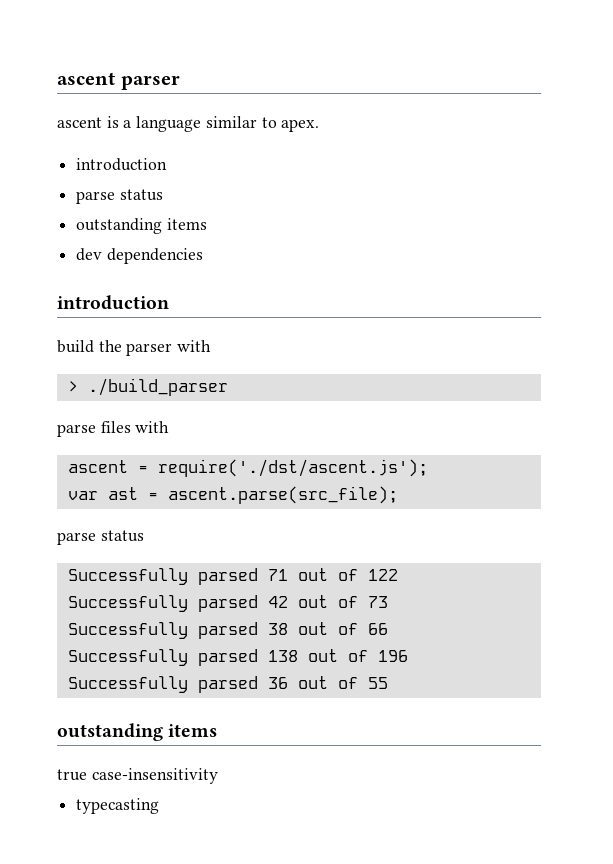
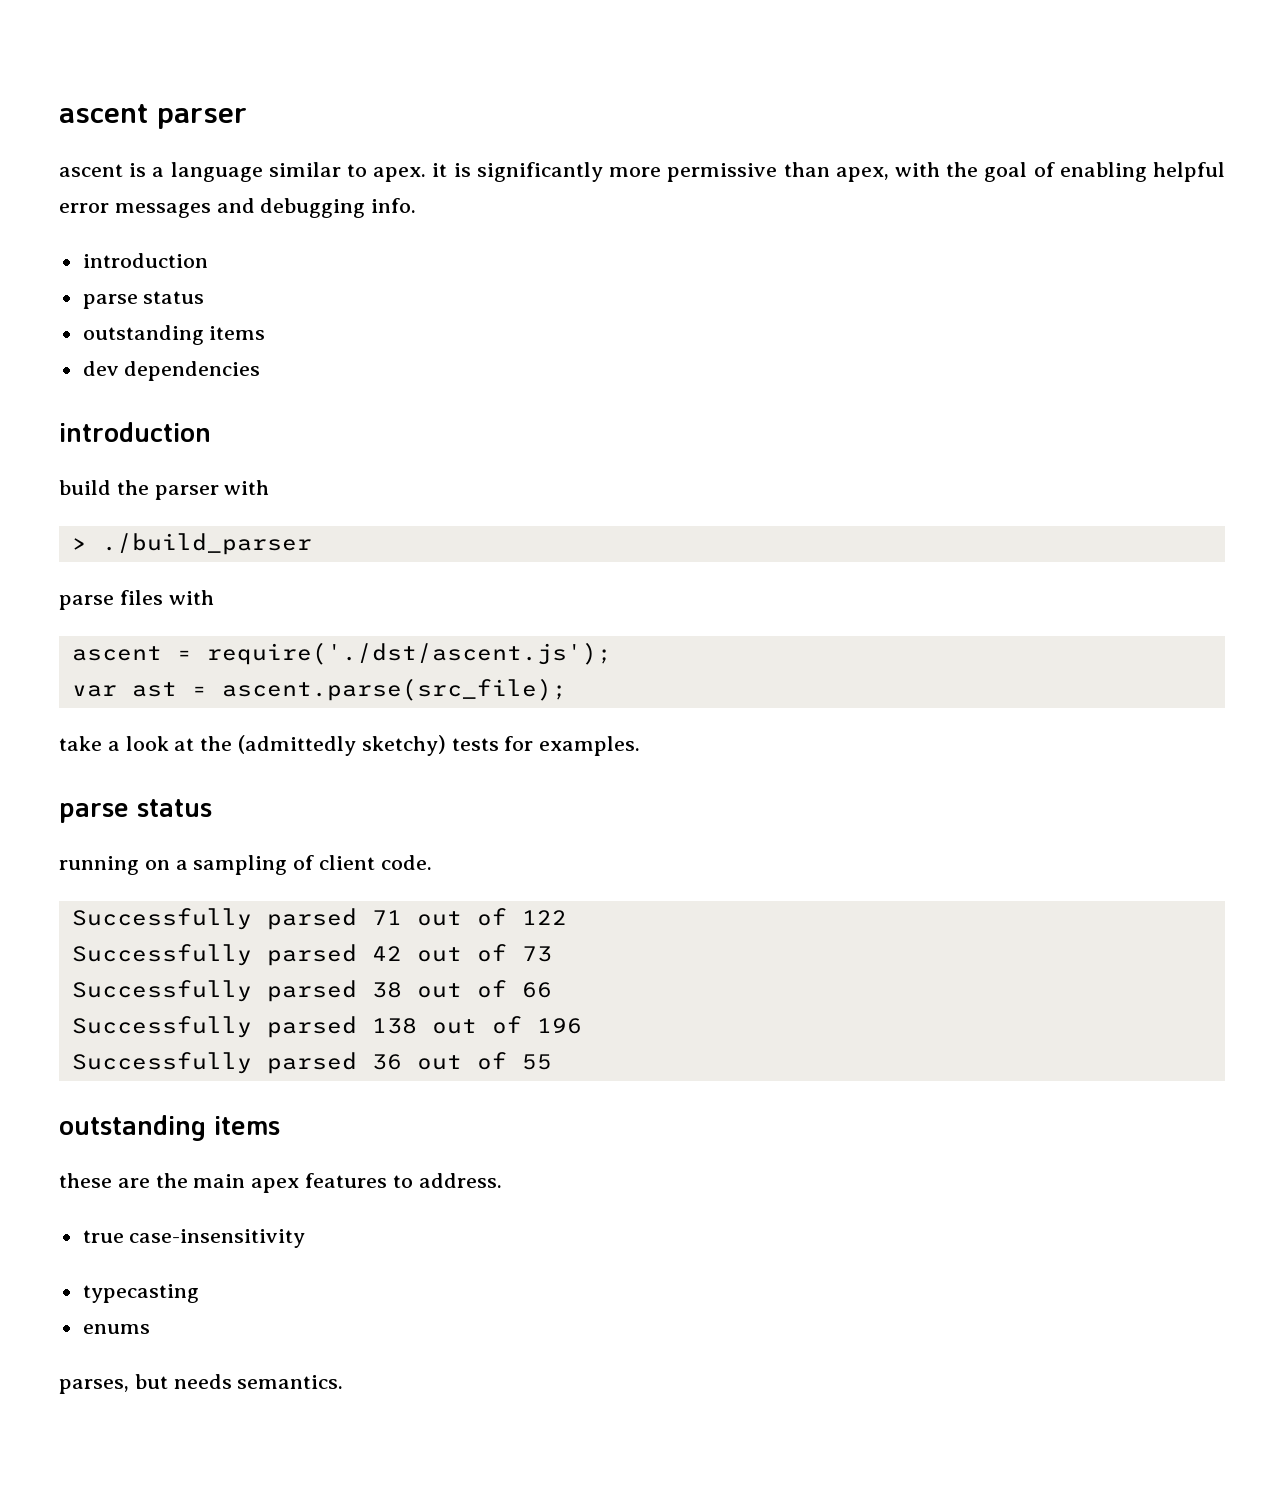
- ascent is a language similar to apex.
+ ascent is a language similar to apex. it is significantly more permissive than apex, with the goal of enabling helpful error messages and debugging info.
  var ast = ascent.parse(src_file);
+ take a look at the (admittedly sketchy) tests for examples.
  parse status
+ running on a sampling of client code.
+ these are the main apex features to address.
  true case-insensitivity
  typecasting
+ enums
+ parses, but needs semantics.

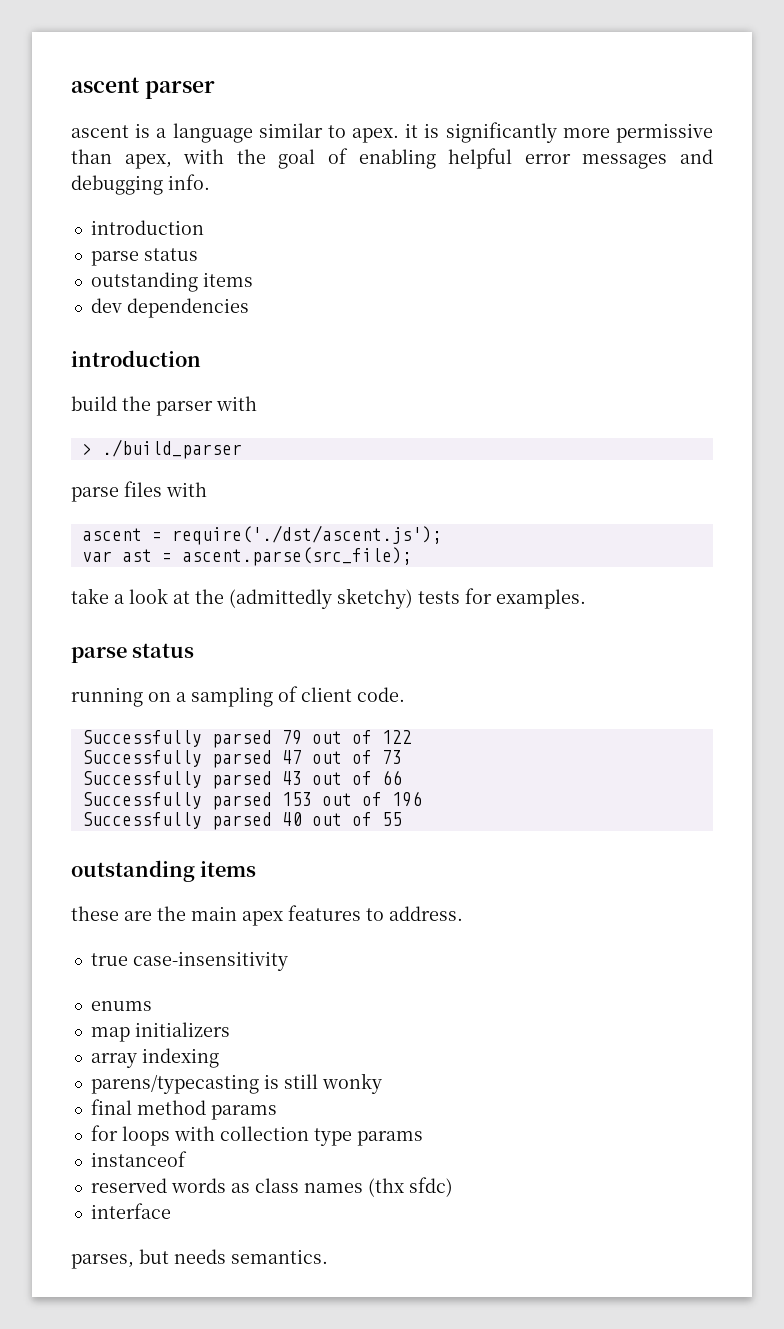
- Successfully parsed 71 out of 122
+ Successfully parsed 79 out of 122
- Successfully parsed 42 out of 73
+ Successfully parsed 47 out of 73
- Successfully parsed 38 out of 66
+ Successfully parsed 43 out of 66
- Successfully parsed 138 out of 196
+ Successfully parsed 153 out of 196
- Successfully parsed 36 out of 55
+ Successfully parsed 40 out of 55
- typecasting
  enums
+ map initializers
+ array indexing
+ parens/typecasting is still wonky
+ final method params
+ for loops with collection type params
+ instanceof
+ reserved words as class names (thx sfdc)
+ interface

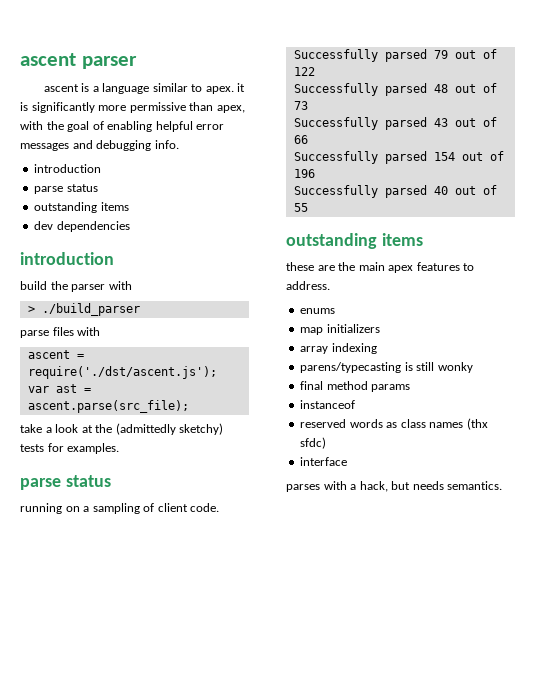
- Successfully parsed 47 out of 73
+ Successfully parsed 48 out of 73
- Successfully parsed 153 out of 196
+ Successfully parsed 154 out of 196
- true case-insensitivity
- for loops with collection type params
- parses, but needs semantics.
+ parses with a hack, but needs semantics.

